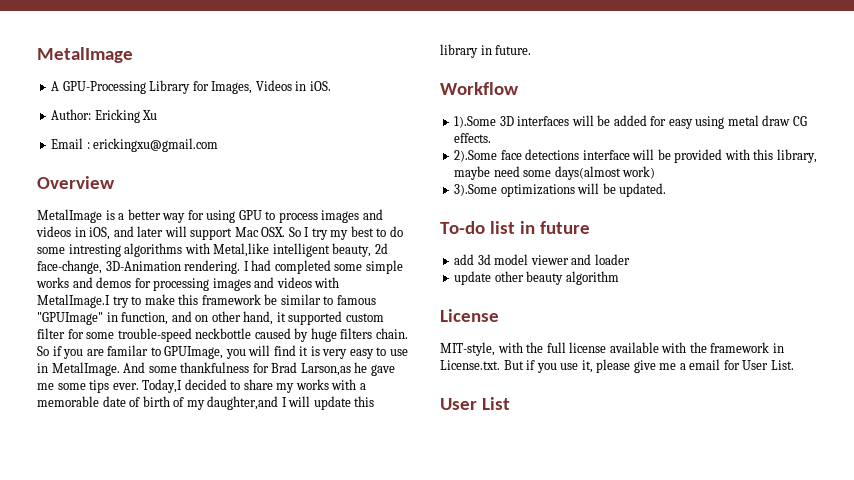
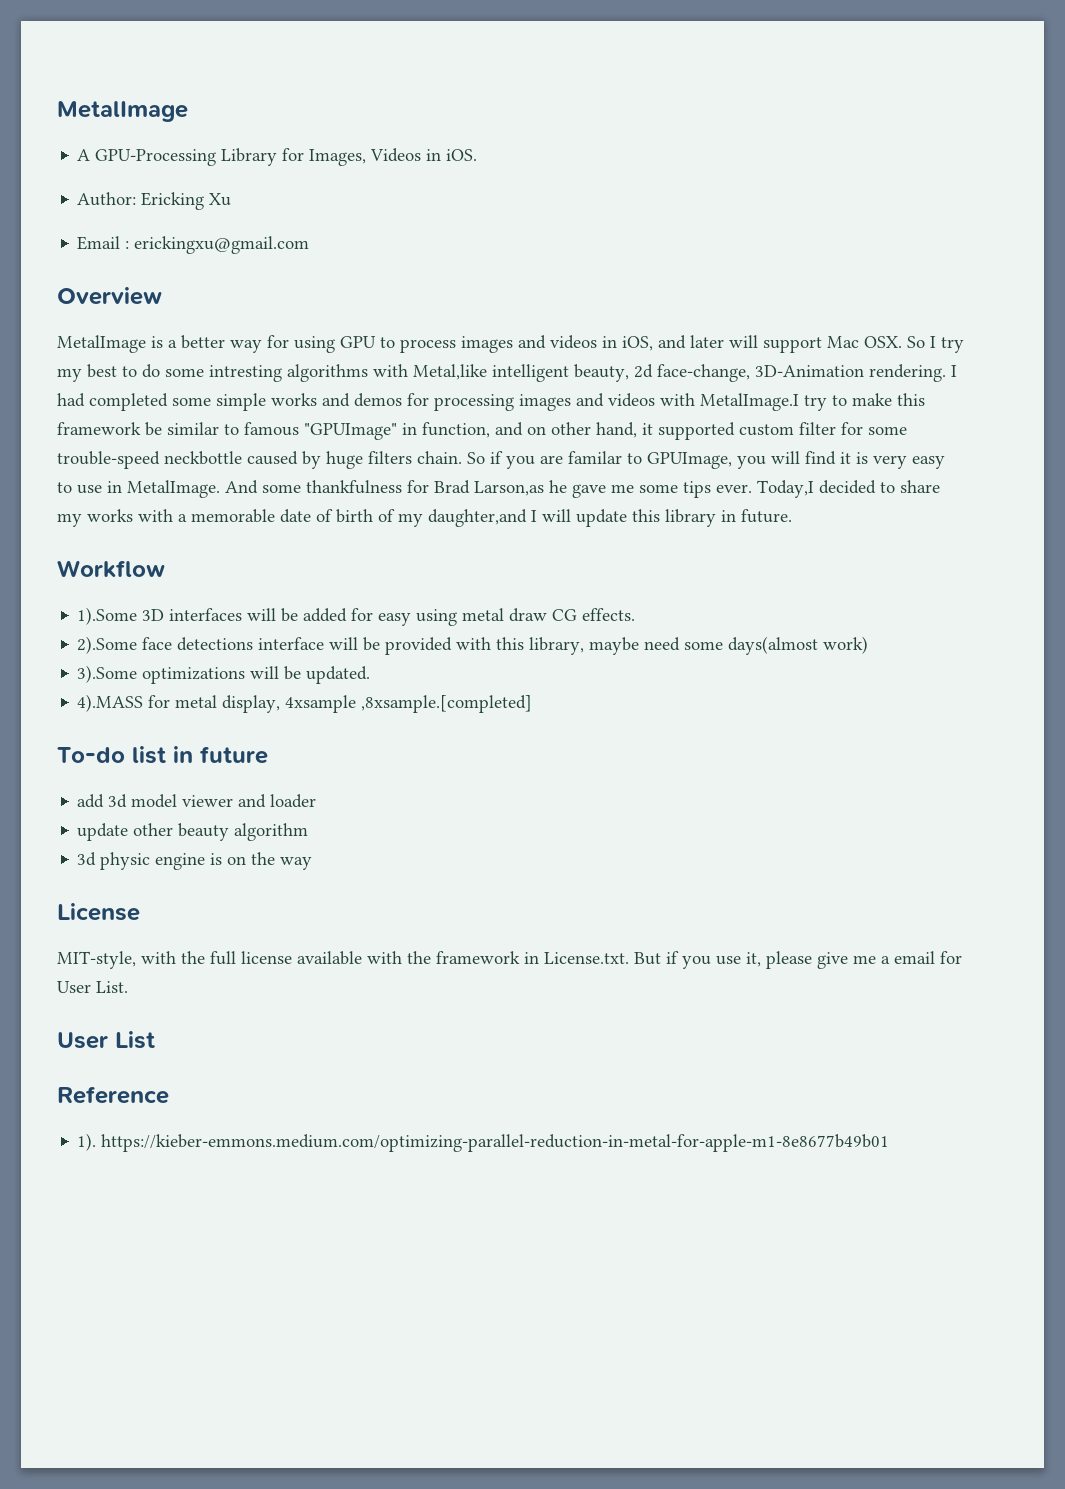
+ 4).MASS for metal display, 4xsample ,8xsample.[completed]
+ 3d physic engine is on the way
+ Reference
+ 1). https://kieber-emmons.medium.com/optimizing-parallel-reduction-in-metal-for-apple-m1-8e8677b49b01

